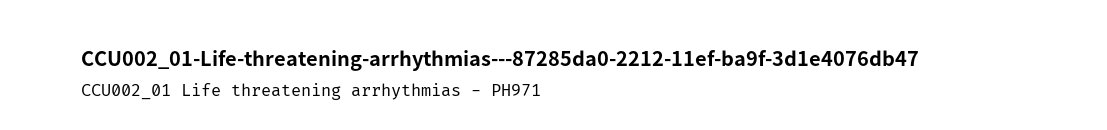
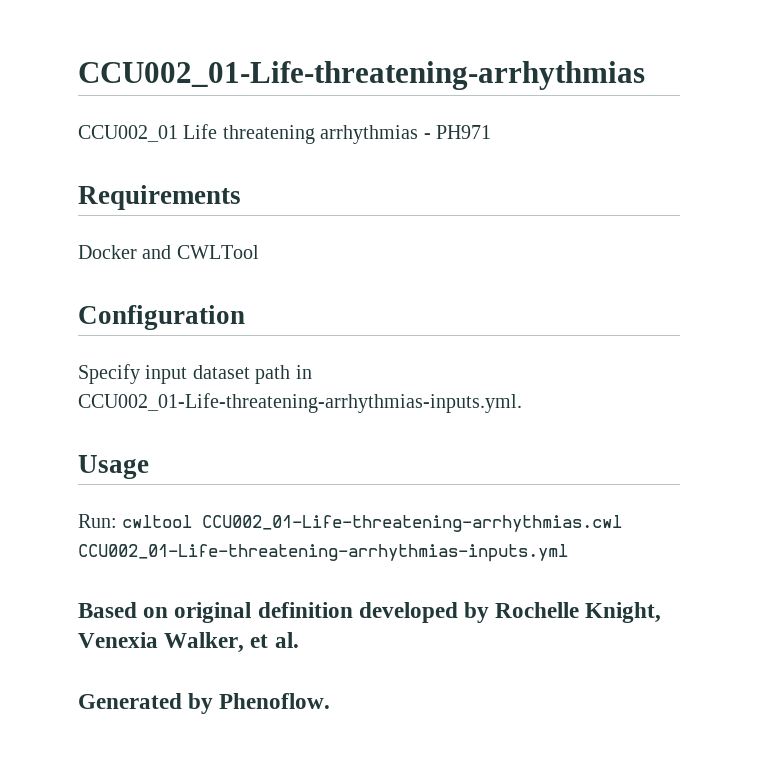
- CCU002_01-Life-threatening-arrhythmias---87285da0-2212-11ef-ba9f-3d1e4076db47
+ CCU002_01-Life-threatening-arrhythmias
+ Requirements
+ Docker and CWLTool
+ Configuration
+ Specify input dataset path in CCU002_01-Life-threatening-arrhythmias-inputs.yml.
+ Usage
+ Run: cwltool CCU002_01-Life-threatening-arrhythmias.cwl CCU002_01-Life-threatening-arrhythmias-inputs.yml
+ Based on original definition developed by Rochelle Knight, Venexia Walker, et al.
+ Generated by Phenoflow.

